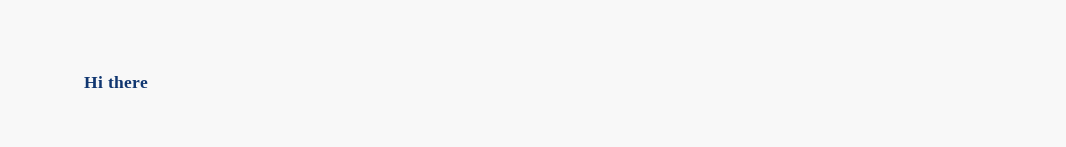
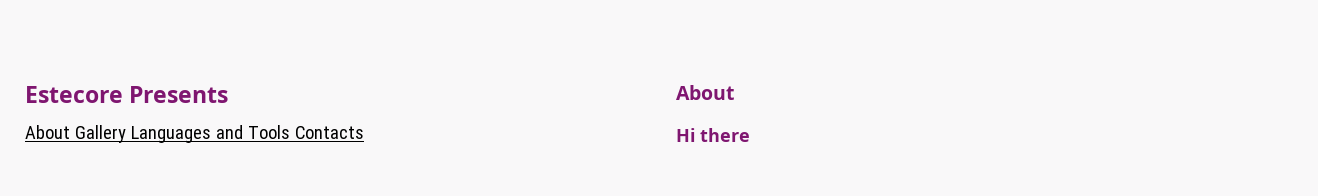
+ Estecore Presents
+ About Gallery Languages and Tools Contacts
+ About

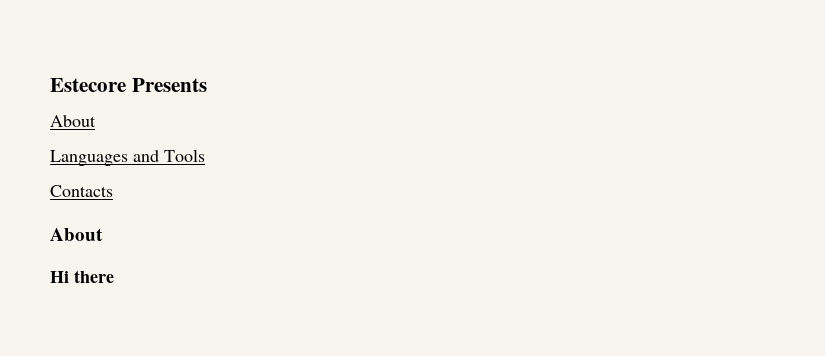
  Estecore Presents
- About Gallery Languages and Tools Contacts
+ About
+ Languages and Tools
+ Contacts

